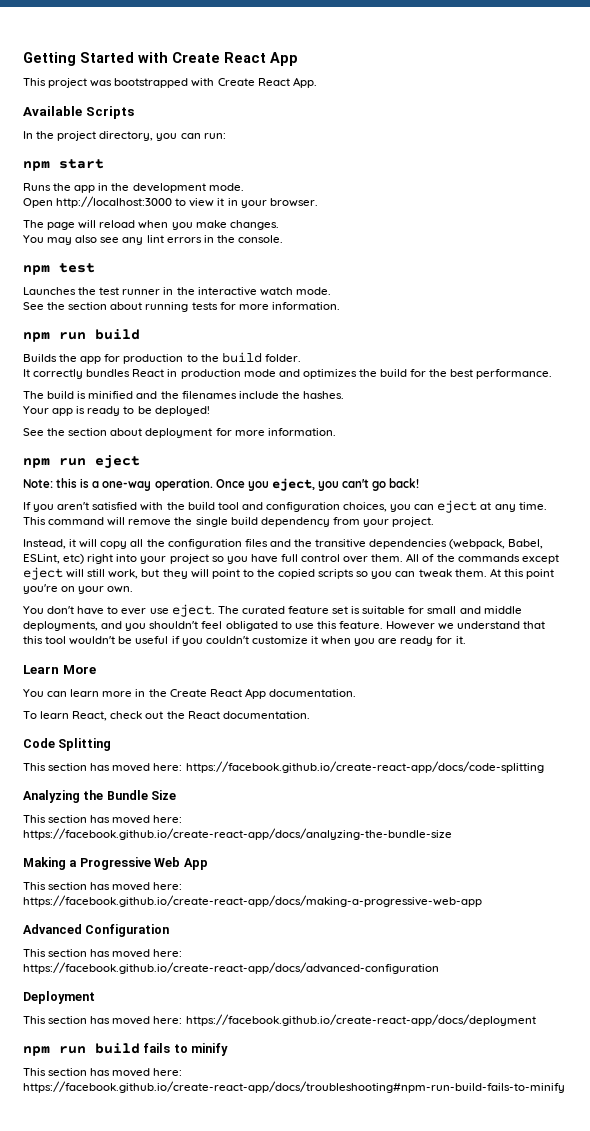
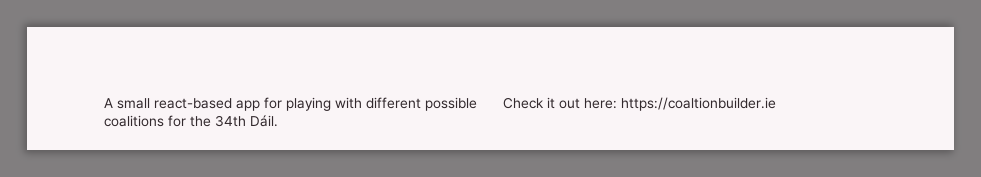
- Getting Started with Create React App
- This project was bootstrapped with Create React App.
- Available Scripts
- In the project directory, you can run:
- npm start
- Runs the app in the development mode.
- Open http://localhost:3000 to view it in your browser.
- The page will reload when you make changes.
- You may also see any lint errors in the console.
- npm test
- Launches the test runner in the interactive watch mode.
- See the section about running tests for more information.
- npm run build
- Builds the app for production to the build folder.
- It correctly bundles React in production mode and optimizes the build for the best performance.
- The build is minified and the filenames include the hashes.
- Your app is ready to be deployed!
- See the section about deployment for more information.
- npm run eject
- Note: this is a one-way operation. Once you eject, you can't go back!
- If you aren't satisfied with the build tool and configuration choices, you can eject at any time. This command will remove the single build dependency from your project.
- Instead, it will copy all the configuration files and the transitive dependencies (webpack, Babel, ESLint, etc) right into your project so you have full control over them. All of the commands except eject will still work, but they will point to the copied scripts so you can tweak them. At this point you're on your own.
- You don't have to ever use eject. The curated feature set is suitable for small and middle deployments, and you shouldn't feel obligated to use this feature. However we understand that this tool wouldn't be useful if you couldn't customize it when you are ready for it.
- Learn More
- You can learn more in the Create React App documentation.
- To learn React, check out the React documentation.
- Code Splitting
- This section has moved here: https://facebook.github.io/create-react-app/docs/code-splitting
- Analyzing the Bundle Size
- This section has moved here: https://facebook.github.io/create-react-app/docs/analyzing-the-bundle-size
- Making a Progressive Web App
- This section has moved here: https://facebook.github.io/create-react-app/docs/making-a-progressive-web-app
- Advanced Configuration
- This section has moved here: https://facebook.github.io/create-react-app/docs/advanced-configuration
- Deployment
- This section has moved here: https://facebook.github.io/create-react-app/docs/deployment
- npm run build fails to minify
- This section has moved here: https://facebook.github.io/create-react-app/docs/troubleshooting#npm-run-build-fails-to-minify
+ A small react-based app for playing with different possible coalitions for the 34th Dáil.
+ Check it out here: https://coaltionbuilder.ie

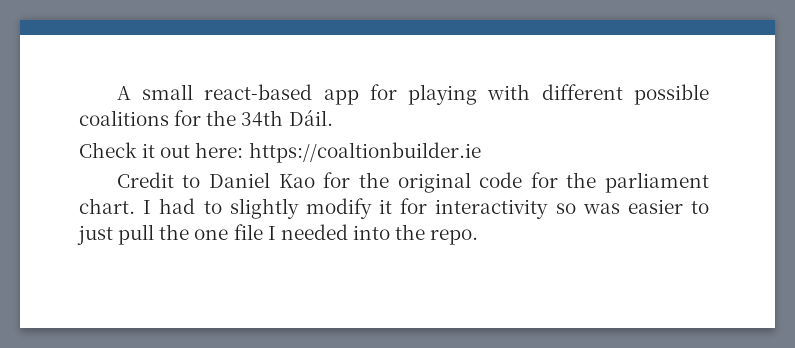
+ Credit to Daniel Kao for the original code for the parliament chart. I had to slightly modify it for interactivity so was easier to just pull the one file I needed into the repo.

